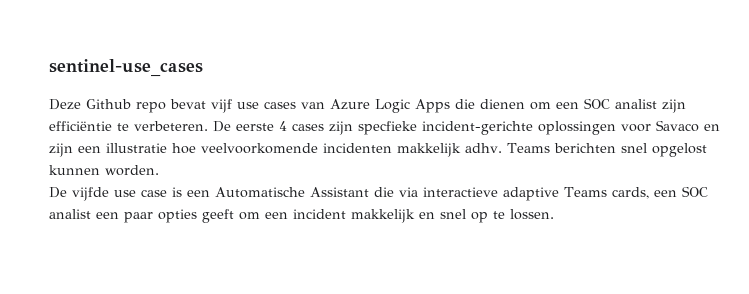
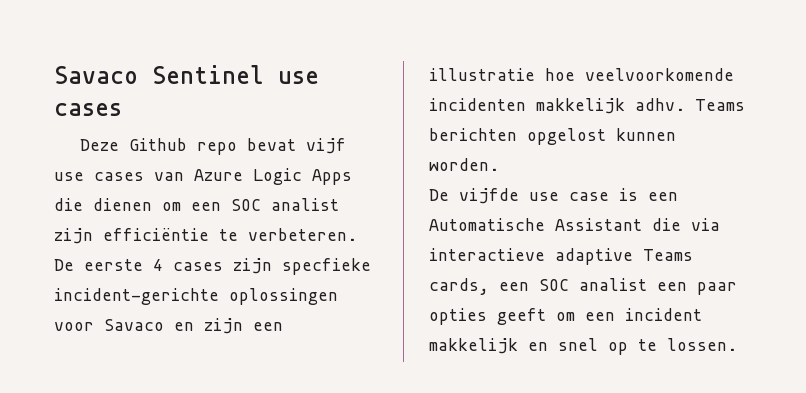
- sentinel-use_cases
+ Savaco Sentinel use cases
- Teams berichten snel opgelost kunnen worden.
+ Teams berichten opgelost kunnen worden.

